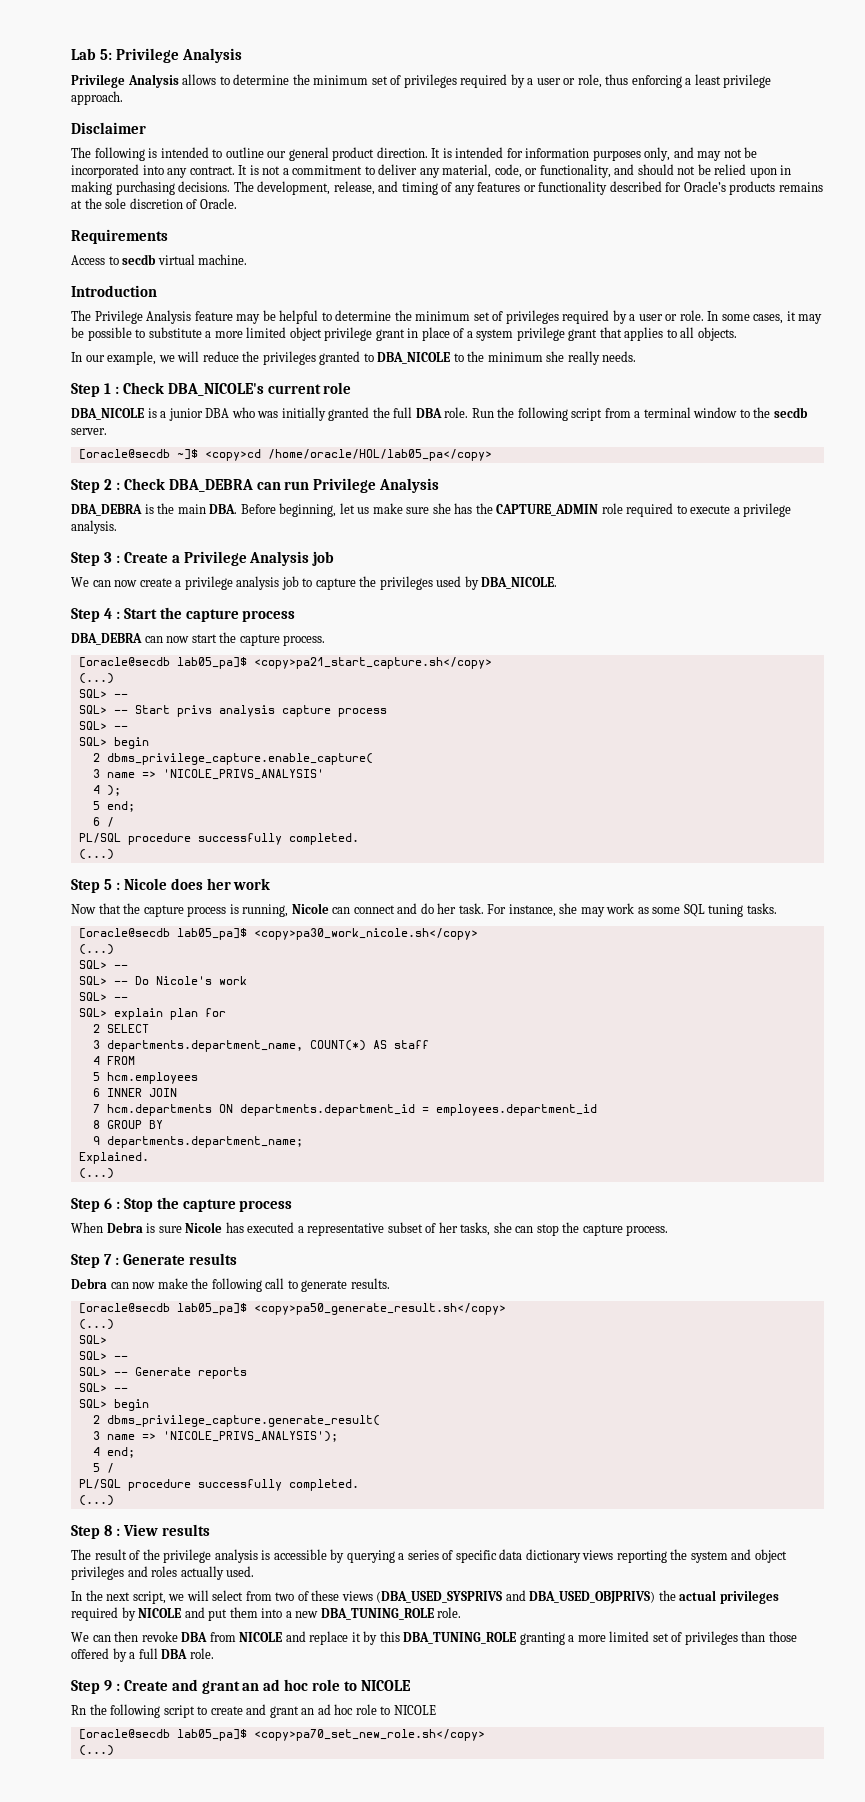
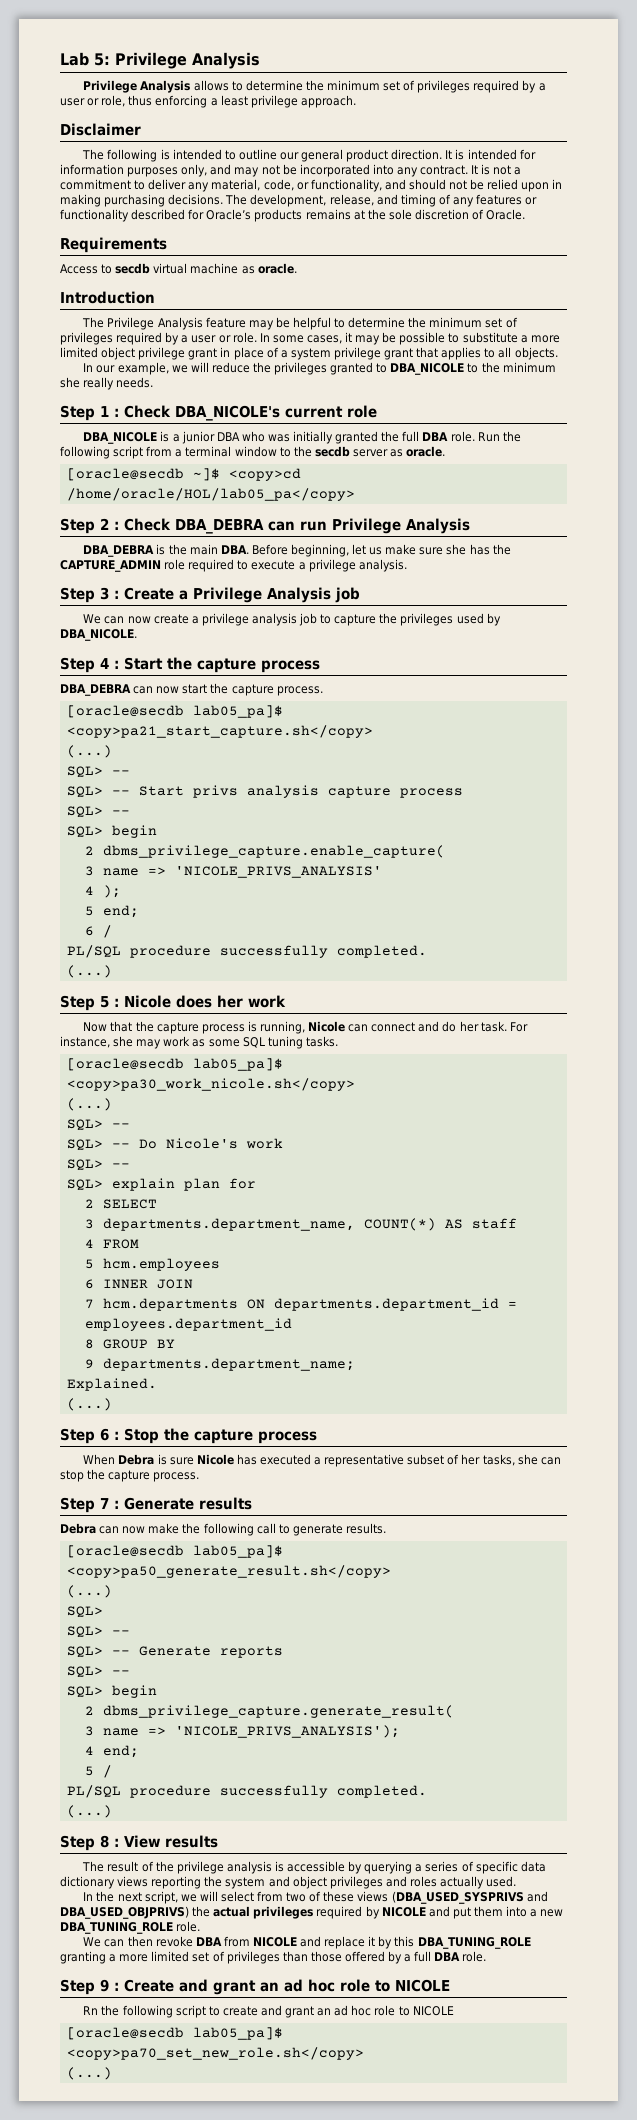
- Access to secdb virtual machine.
+ Access to secdb virtual machine as oracle.
- Run the following script from a terminal window to the secdb server.
+ Run the following script from a terminal window to the secdb server as oracle.

